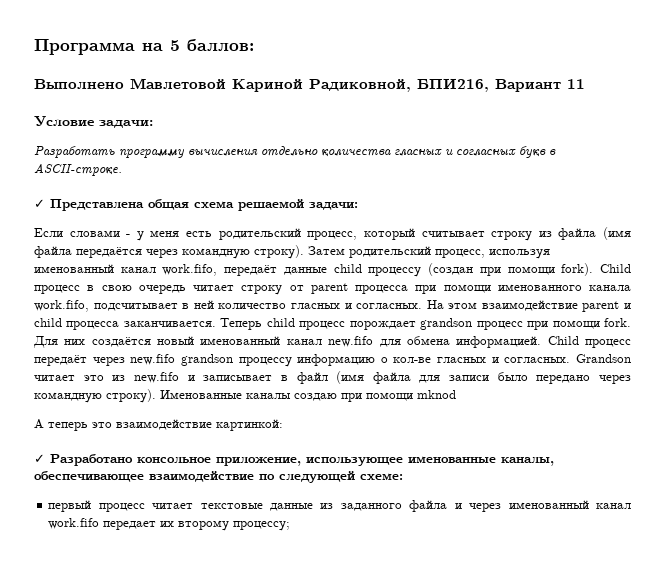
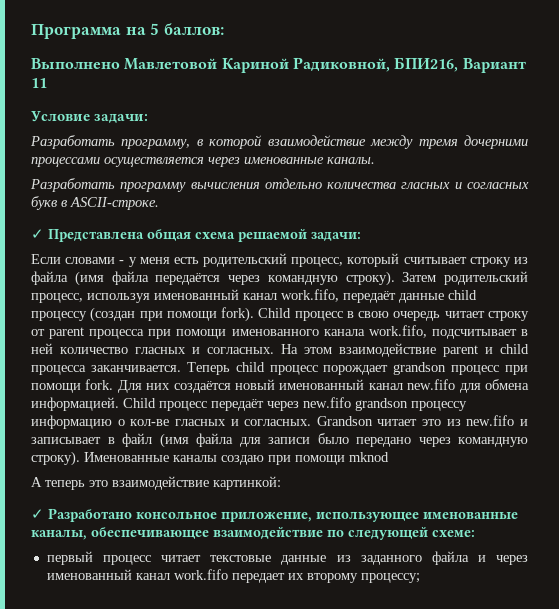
+ Разработать программу, в которой взаимодействие между тремя дочерними процессами осуществляется через именованные каналы.

